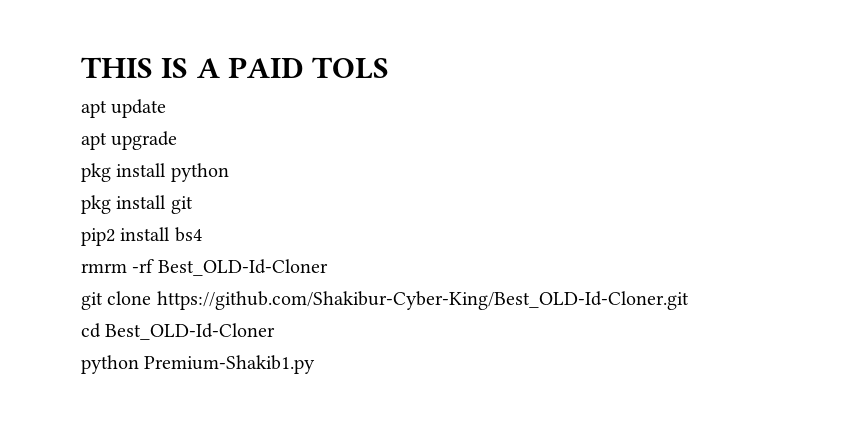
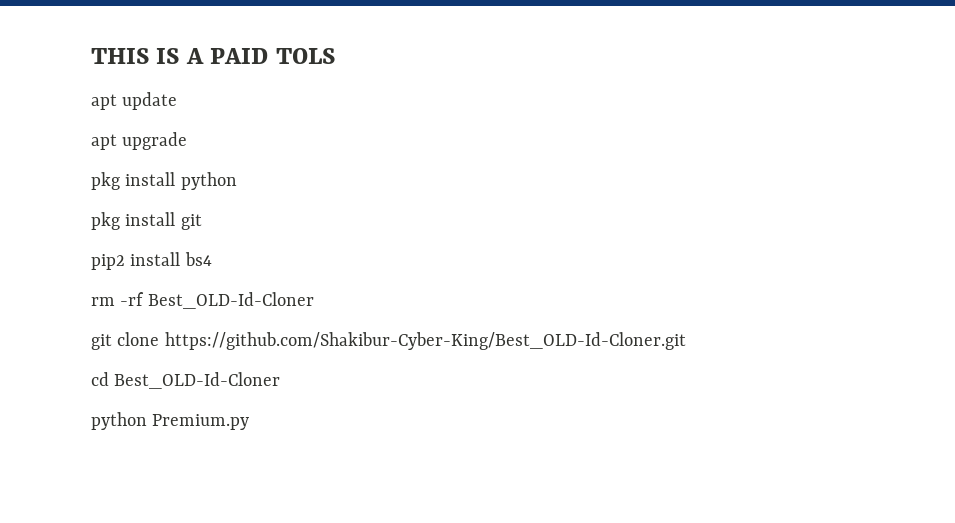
- rmrm -rf Best_OLD-Id-Cloner
+ rm -rf Best_OLD-Id-Cloner
- python Premium-Shakib1.py
+ python Premium.py

